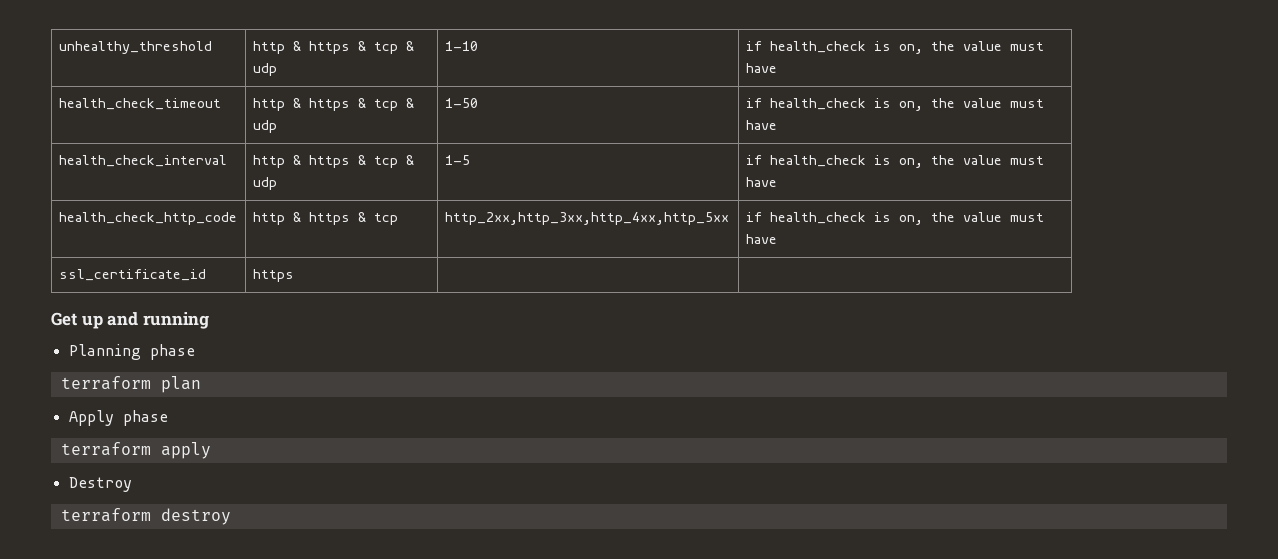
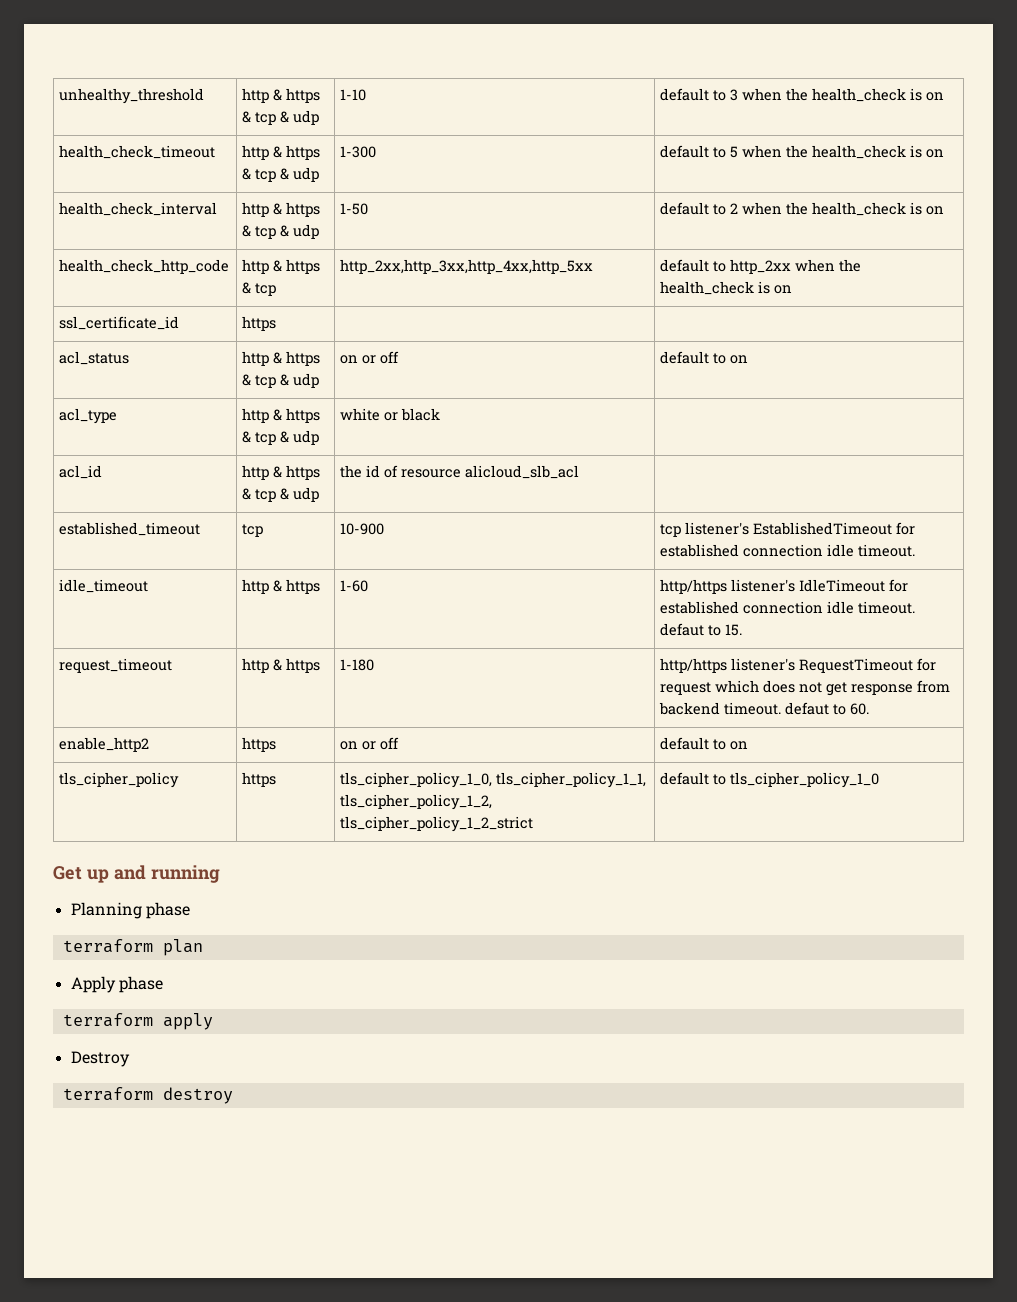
- unhealthy_threshold | http & https & tcp & udp | 1-10 | if health_check is on, the value must have
+ unhealthy_threshold | http & https & tcp & udp | 1-10 | default to 3 when the health_check is on
- health_check_timeout | http & https & tcp & udp | 1-50 | if health_check is on, the value must have
+ health_check_timeout | http & https & tcp & udp | 1-300 | default to 5 when the health_check is on
- health_check_interval | http & https & tcp & udp | 1-5 | if health_check is on, the value must have
+ health_check_interval | http & https & tcp & udp | 1-50 | default to 2 when the health_check is on
- health_check_http_code | http & https & tcp | http_2xx,http_3xx,http_4xx,http_5xx | if health_check is on, the value must have
+ health_check_http_code | http & https & tcp | http_2xx,http_3xx,http_4xx,http_5xx | default to http_2xx when the health_check is on
  ssl_certificate_id | https | |
+ acl_status | http & https & tcp & udp | on or off | default to on
+ acl_type | http & https & tcp & udp | white or black |
+ acl_id | http & https & tcp & udp | the id of resource alicloud_slb_acl |
+ established_timeout | tcp | 10-900 | tcp listener's EstablishedTimeout for established connection idle timeout.
+ idle_timeout | http & https | 1-60 | http/https listener's IdleTimeout for established connection idle timeout. defaut to 15.
+ request_timeout | http & https | 1-180 | http/https listener's RequestTimeout for request which does not get response from backend timeout. defaut to 60.
+ enable_http2 | https | on or off | default to on
+ tls_cipher_policy | https | tls_cipher_policy_1_0, tls_cipher_policy_1_1, tls_cipher_policy_1_2, tls_cipher_policy_1_2_strict | default to tls_cipher_policy_1_0

